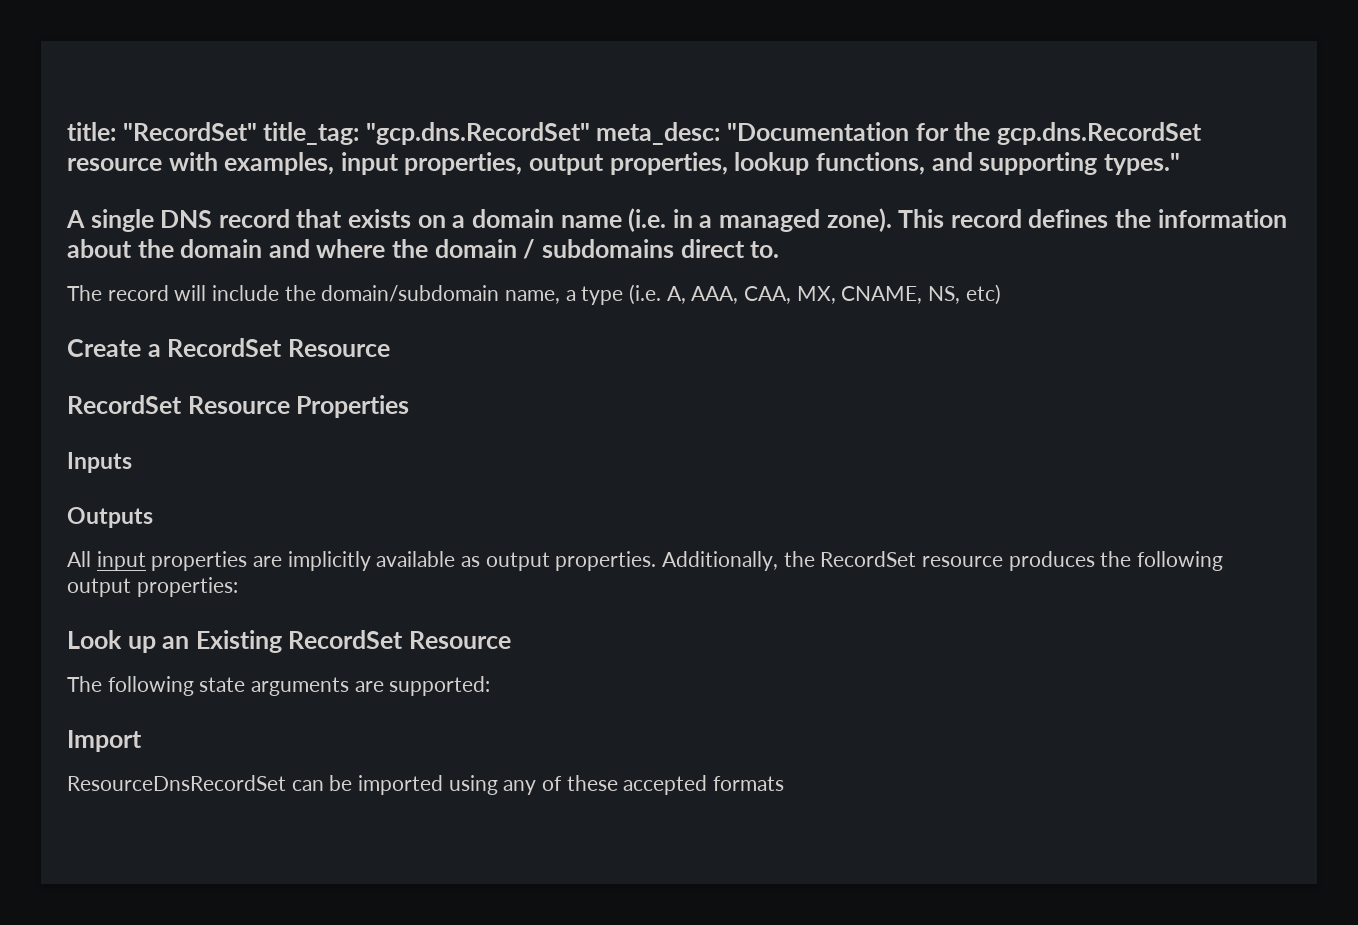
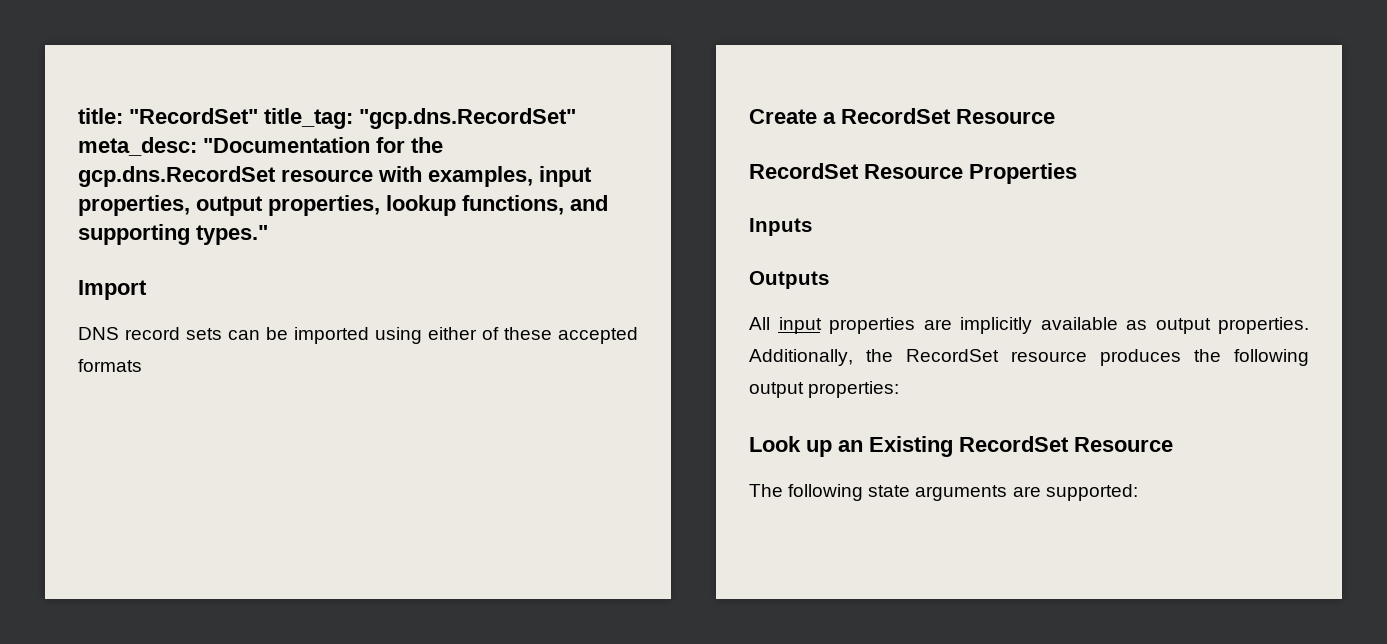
- A single DNS record that exists on a domain name (i.e. in a managed zone). This record defines the information about the domain and where the domain / subdomains direct to.
- The record will include the domain/subdomain name, a type (i.e. A, AAA, CAA, MX, CNAME, NS, etc)
+ Import
+ DNS record sets can be imported using either of these accepted formats
- Import
- ResourceDnsRecordSet can be imported using any of these accepted formats

